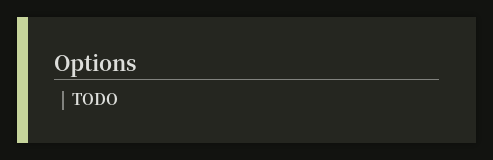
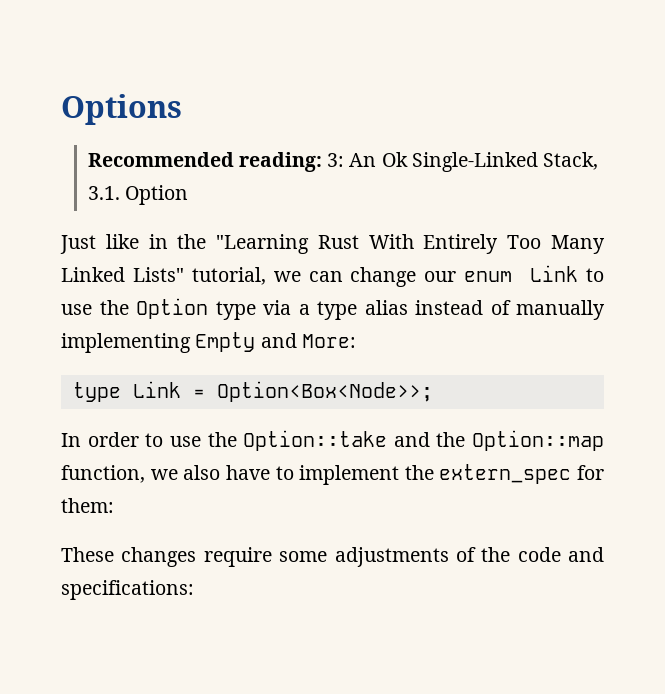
- TODO
+ Recommended reading: 3: An Ok Single-Linked Stack, 3.1. Option
+ Just like in the "Learning Rust With Entirely Too Many Linked Lists" tutorial, we can change our enum Link to use the Option type via a type alias instead of manually implementing Empty and More:
+ type Link = Option<Box<Node>>;
+ In order to use the Option::take and the Option::map function, we also have to implement the extern_spec for them:
+ These changes require some adjustments of the code and specifications:

